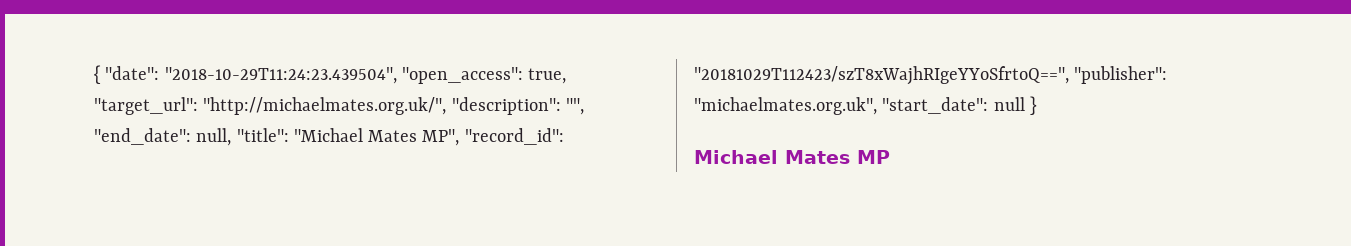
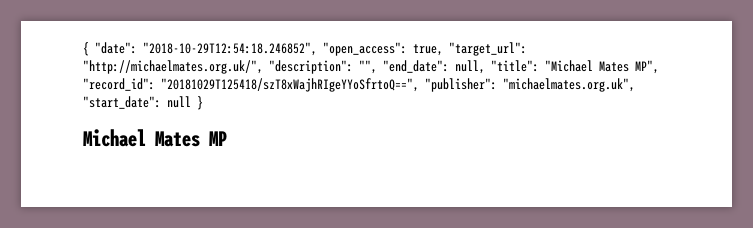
- { "date": "2018-10-29T11:24:23.439504", "open_access": true, "target_url": "http://michaelmates.org.uk/", "description": "", "end_date": null, "title": "Michael Mates MP", "record_id": "20181029T112423/szT8xWajhRIgeYYoSfrtoQ==", "publisher": "michaelmates.org.uk", "start_date": null }
+ { "date": "2018-10-29T12:54:18.246852", "open_access": true, "target_url": "http://michaelmates.org.uk/", "description": "", "end_date": null, "title": "Michael Mates MP", "record_id": "20181029T125418/szT8xWajhRIgeYYoSfrtoQ==", "publisher": "michaelmates.org.uk", "start_date": null }

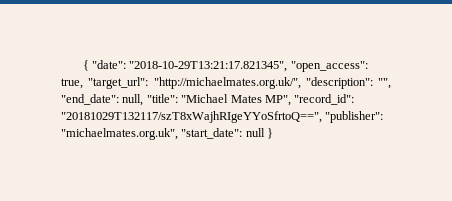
- { "date": "2018-10-29T12:54:18.246852", "open_access": true, "target_url": "http://michaelmates.org.uk/", "description": "", "end_date": null, "title": "Michael Mates MP", "record_id": "20181029T125418/szT8xWajhRIgeYYoSfrtoQ==", "publisher": "michaelmates.org.uk", "start_date": null }
+ { "date": "2018-10-29T13:21:17.821345", "open_access": true, "target_url": "http://michaelmates.org.uk/", "description": "", "end_date": null, "title": "Michael Mates MP", "record_id": "20181029T132117/szT8xWajhRIgeYYoSfrtoQ==", "publisher": "michaelmates.org.uk", "start_date": null }
- Michael Mates MP

